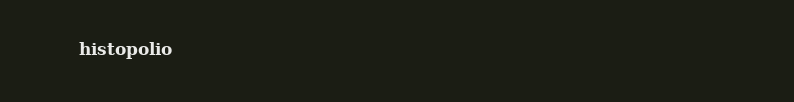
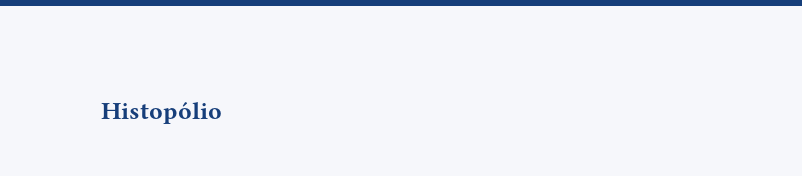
- histopolio
+ Histopólio

